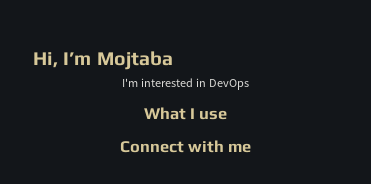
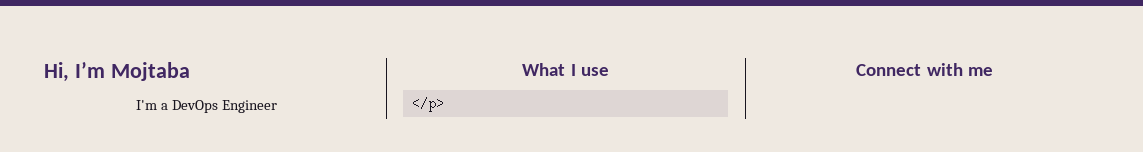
- I'm interested in DevOps
+ I'm a DevOps Engineer
+ </p>

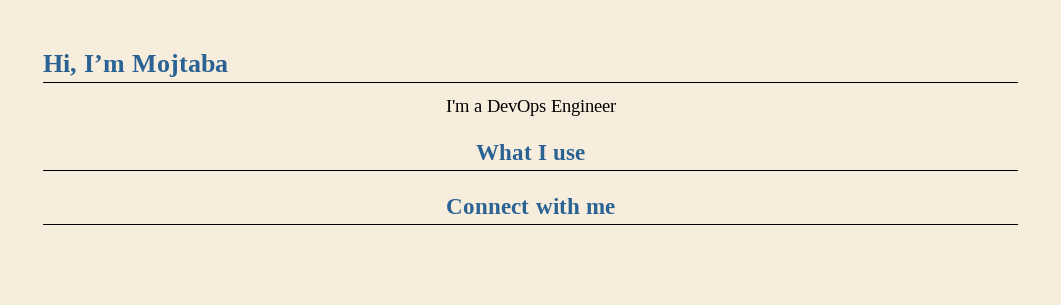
- </p>

